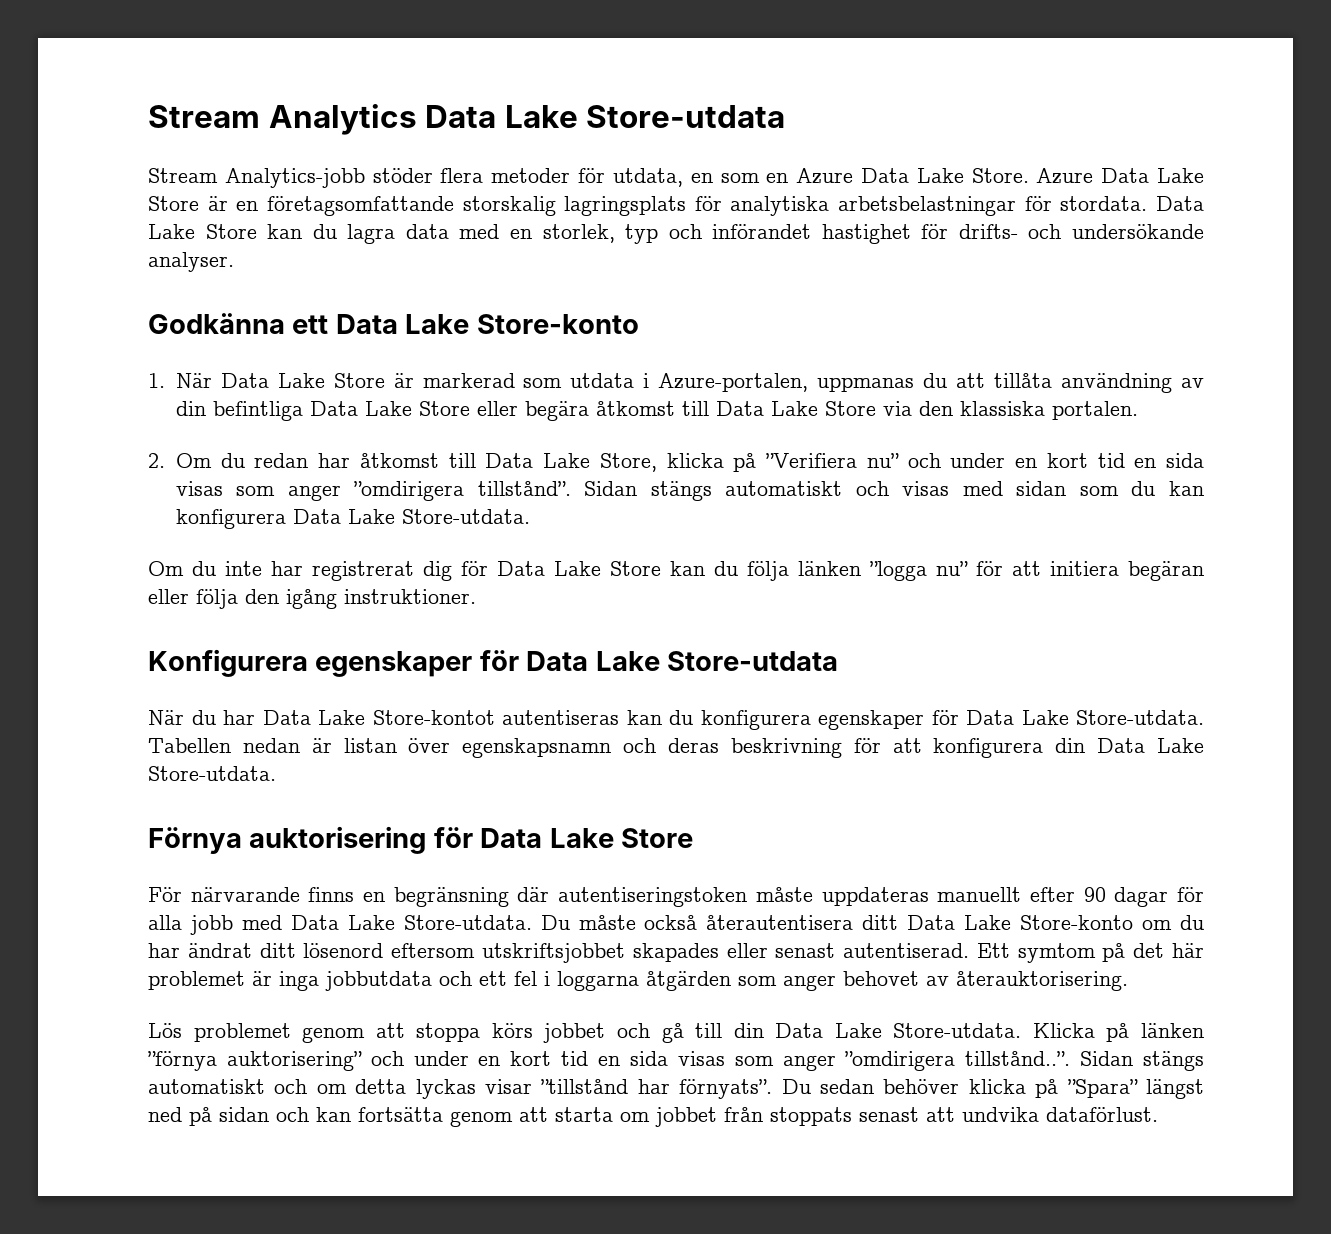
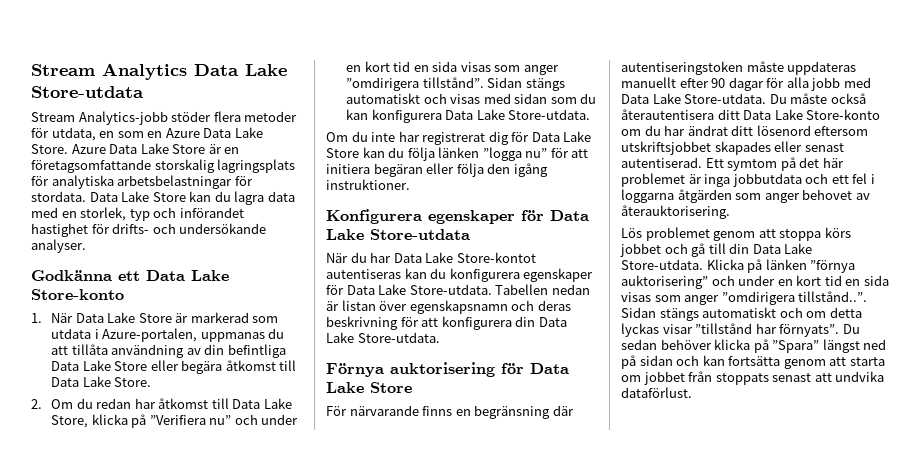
- 1. När Data Lake Store är markerad som utdata i Azure-portalen, uppmanas du att tillåta användning av din befintliga Data Lake Store eller begära åtkomst till Data Lake Store via den klassiska portalen.
+ 1. När Data Lake Store är markerad som utdata i Azure-portalen, uppmanas du att tillåta användning av din befintliga Data Lake Store eller begära åtkomst till Data Lake Store.

